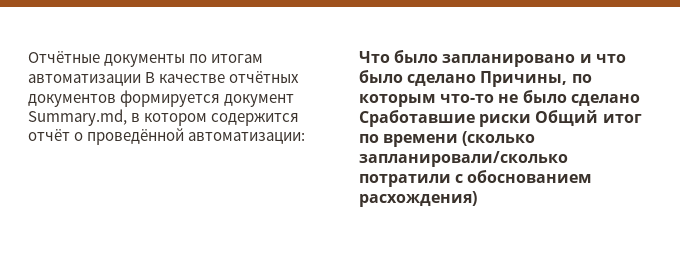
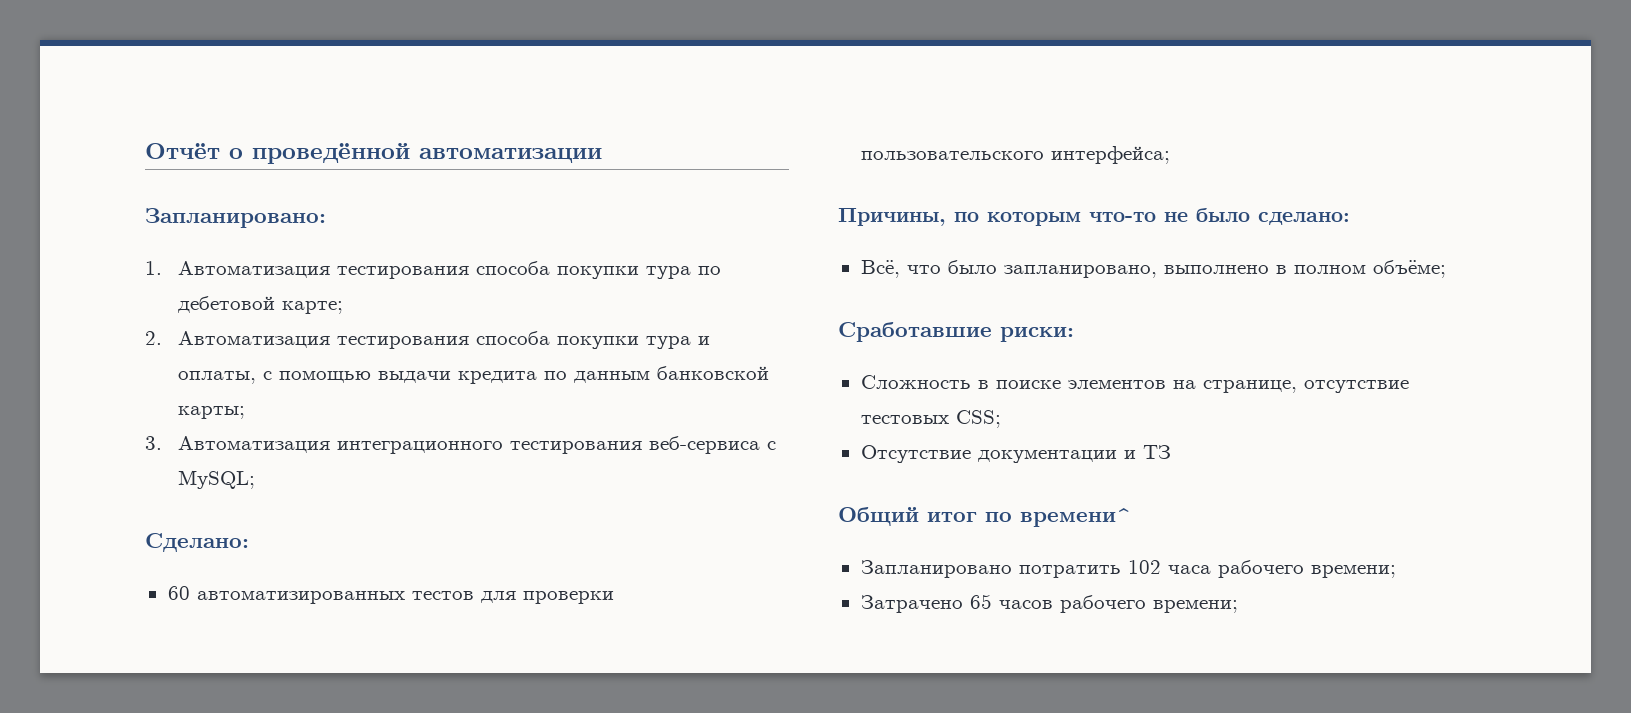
- Отчётные документы по итогам автоматизации В качестве отчётных документов формируется документ Summary.md, в котором содержится отчёт о проведённой автоматизации:
- Что было запланировано и что было сделано Причины, по которым что-то не было сделано Сработавшие риски Общий итог по времени (сколько запланировали/сколько потратили с обоснованием расхождения)
+ Отчёт о проведённой автоматизации
+ Запланировано:
+ 1. Автоматизация тестирования способа покупки тура по дебетовой карте;
+ 2. Автоматизация тестирования способа покупки тура и оплаты, с помощью выдачи кредита по данным банковской карты;
+ 3. Автоматизация интеграционного тестирования веб-сервиса с MySQL;
+ Сделано:
+ 60 автоматизированных тестов для проверки пользовательского интерфейса;
+ Причины, по которым что-то не было сделано:
+ Всё, что было запланировано, выполнено в полном объёме;
+ Сработавшие риски:
+ Сложность в поиске элементов на странице, отсутствие тестовых CSS;
+ Отсутствие документации и ТЗ
+ Общий итог по времени^
+ Запланировано потратить 102 часа рабочего времени;
+ Затрачено 65 часов рабочего времени;

